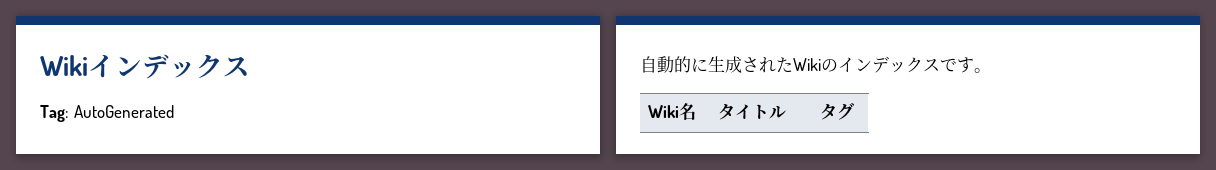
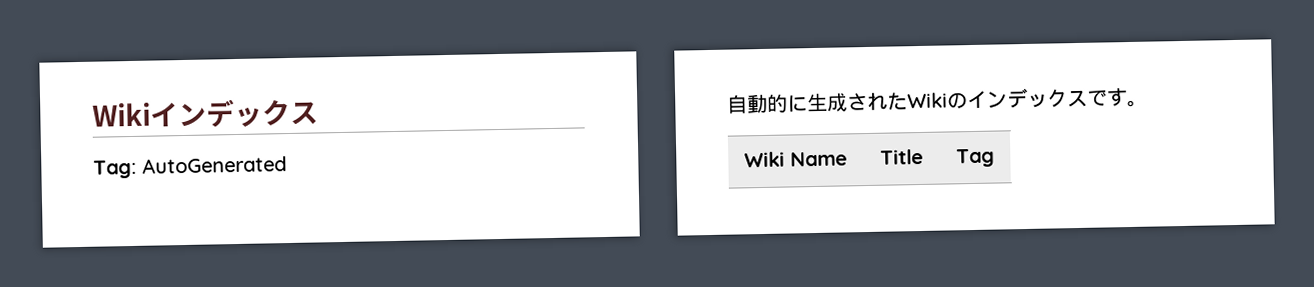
- Wiki名 | タイトル | タグ
+ Wiki Name | Title | Tag

